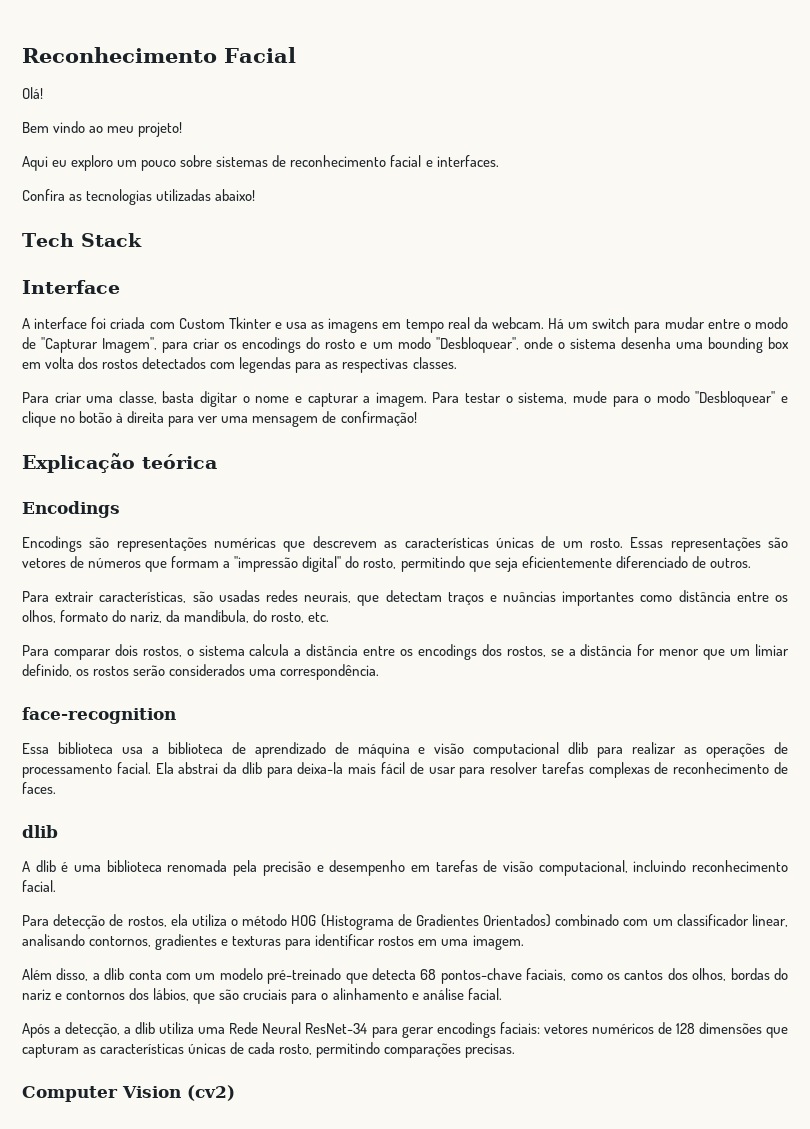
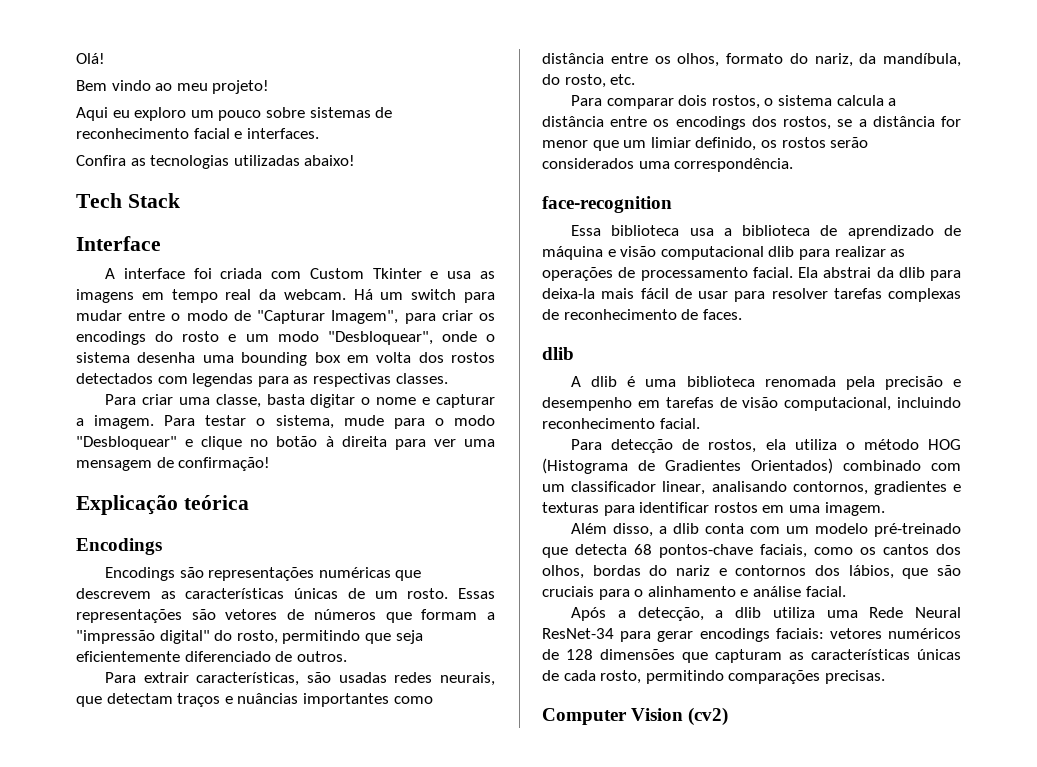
- Reconhecimento Facial

